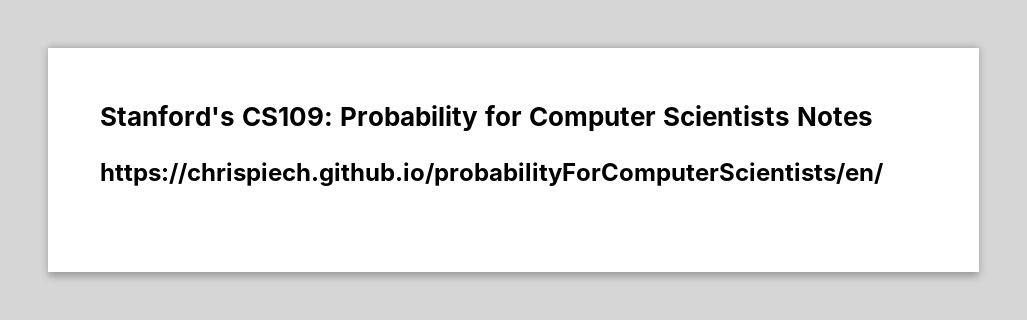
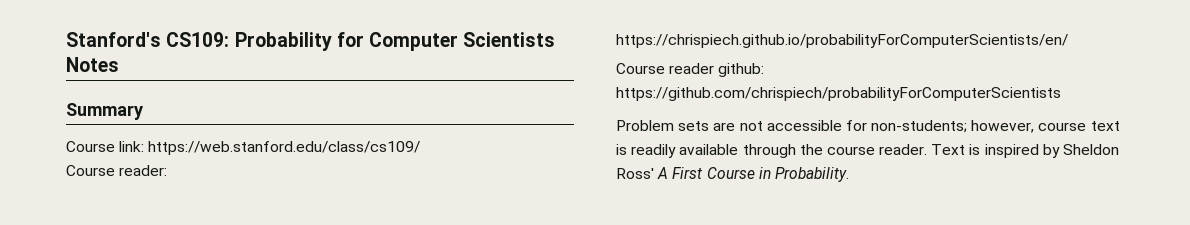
- https://chrispiech.github.io/probabilityForComputerScientists/en/
+ Summary
+ Course link: https://web.stanford.edu/class/cs109/
+ Course reader: https://chrispiech.github.io/probabilityForComputerScientists/en/
+ Course reader github: https://github.com/chrispiech/probabilityForComputerScientists
+ Problem sets are not accessible for non-students; however, course text is readily available through the course reader. Text is inspired by Sheldon Ross' A First Course in Probability.

